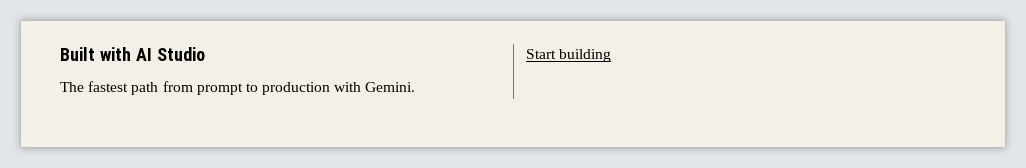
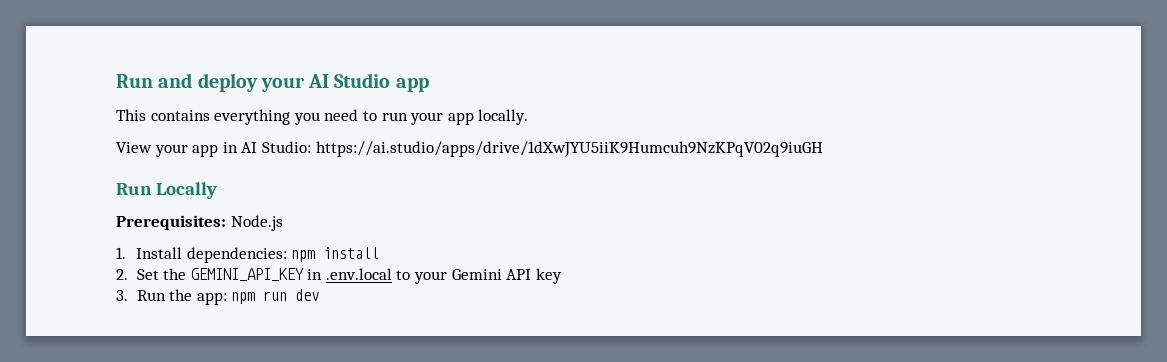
- Built with AI Studio
- The fastest path from prompt to production with Gemini.
- Start building
+ Run and deploy your AI Studio app
+ This contains everything you need to run your app locally.
+ View your app in AI Studio: https://ai.studio/apps/drive/1dXwJYU5iiK9Humcuh9NzKPqV02q9iuGH
+ Run Locally
+ Prerequisites: Node.js
+ 1. Install dependencies: npm install
+ 2. Set the GEMINI_API_KEY in .env.local to your Gemini API key
+ 3. Run the app: npm run dev

